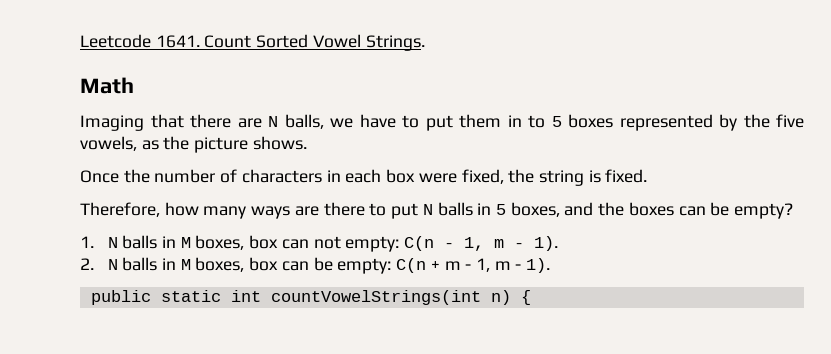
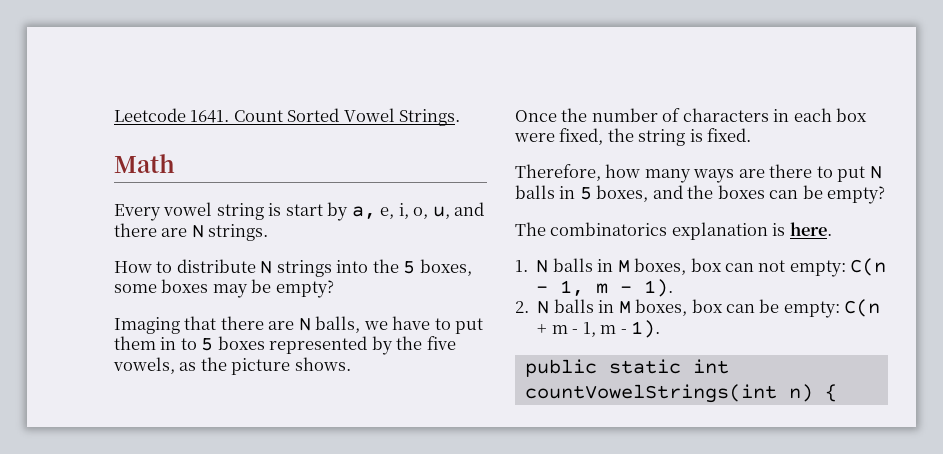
+ Every vowel string is start by a, e, i, o, u, and there are N strings.
+ How to distribute N strings into the 5 boxes, some boxes may be empty?
+ The combinatorics explanation is here.

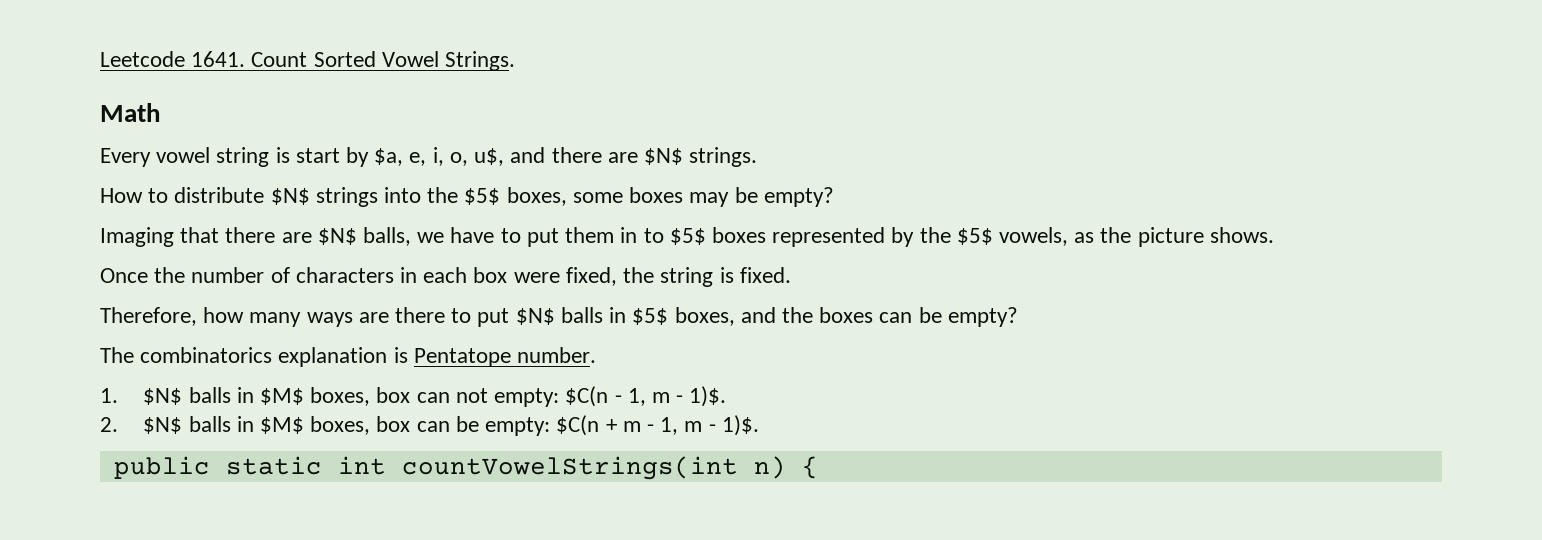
- Every vowel string is start by a, e, i, o, u, and there are N strings.
+ Every vowel string is start by $a, e, i, o, u$, and there are $N$ strings.
- How to distribute N strings into the 5 boxes, some boxes may be empty?
+ How to distribute $N$ strings into the $5$ boxes, some boxes may be empty?
- Imaging that there are N balls, we have to put them in to 5 boxes represented by the five vowels, as the picture shows.
+ Imaging that there are $N$ balls, we have to put them in to $5$ boxes represented by the $5$ vowels, as the picture shows.
- Therefore, how many ways are there to put N balls in 5 boxes, and the boxes can be empty?
+ Therefore, how many ways are there to put $N$ balls in $5$ boxes, and the boxes can be empty?
- The combinatorics explanation is here.
+ The combinatorics explanation is Pentatope number.
- 1. N balls in M boxes, box can not empty: C(n - 1, m - 1).
+ 1. $N$ balls in $M$ boxes, box can not empty: $C(n - 1, m - 1)$.
- 2. N balls in M boxes, box can be empty: C(n + m - 1, m - 1).
+ 2. $N$ balls in $M$ boxes, box can be empty: $C(n + m - 1, m - 1)$.

